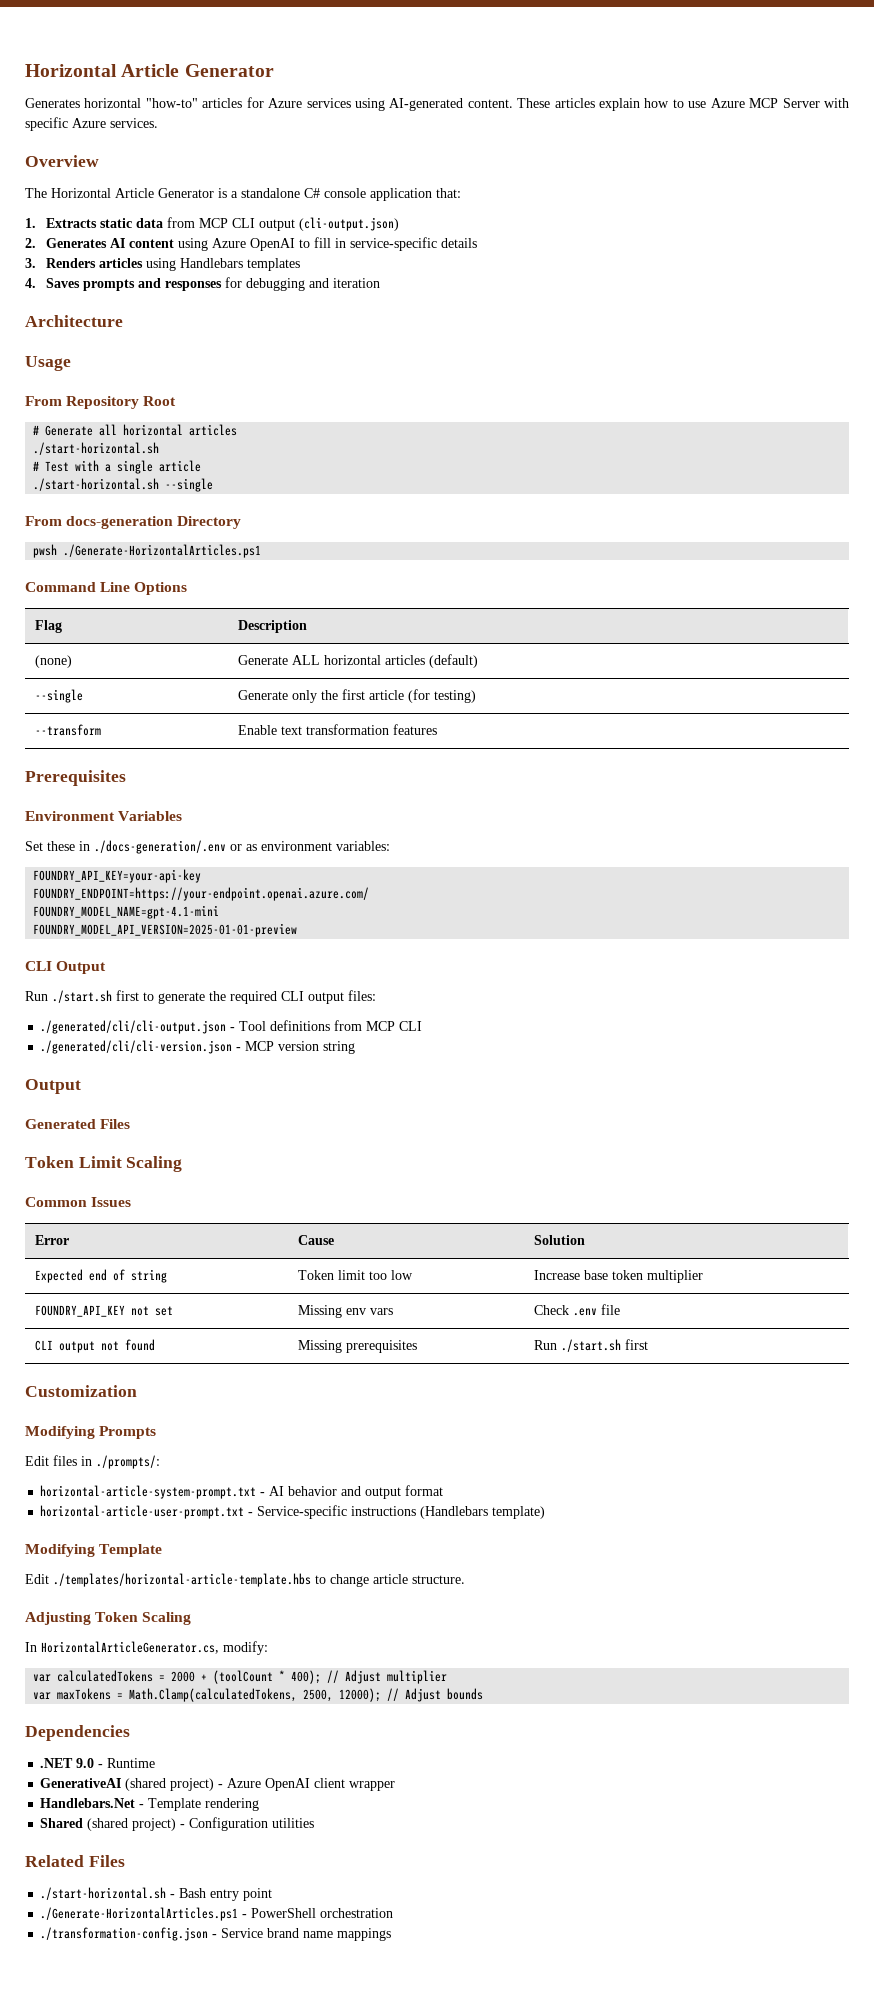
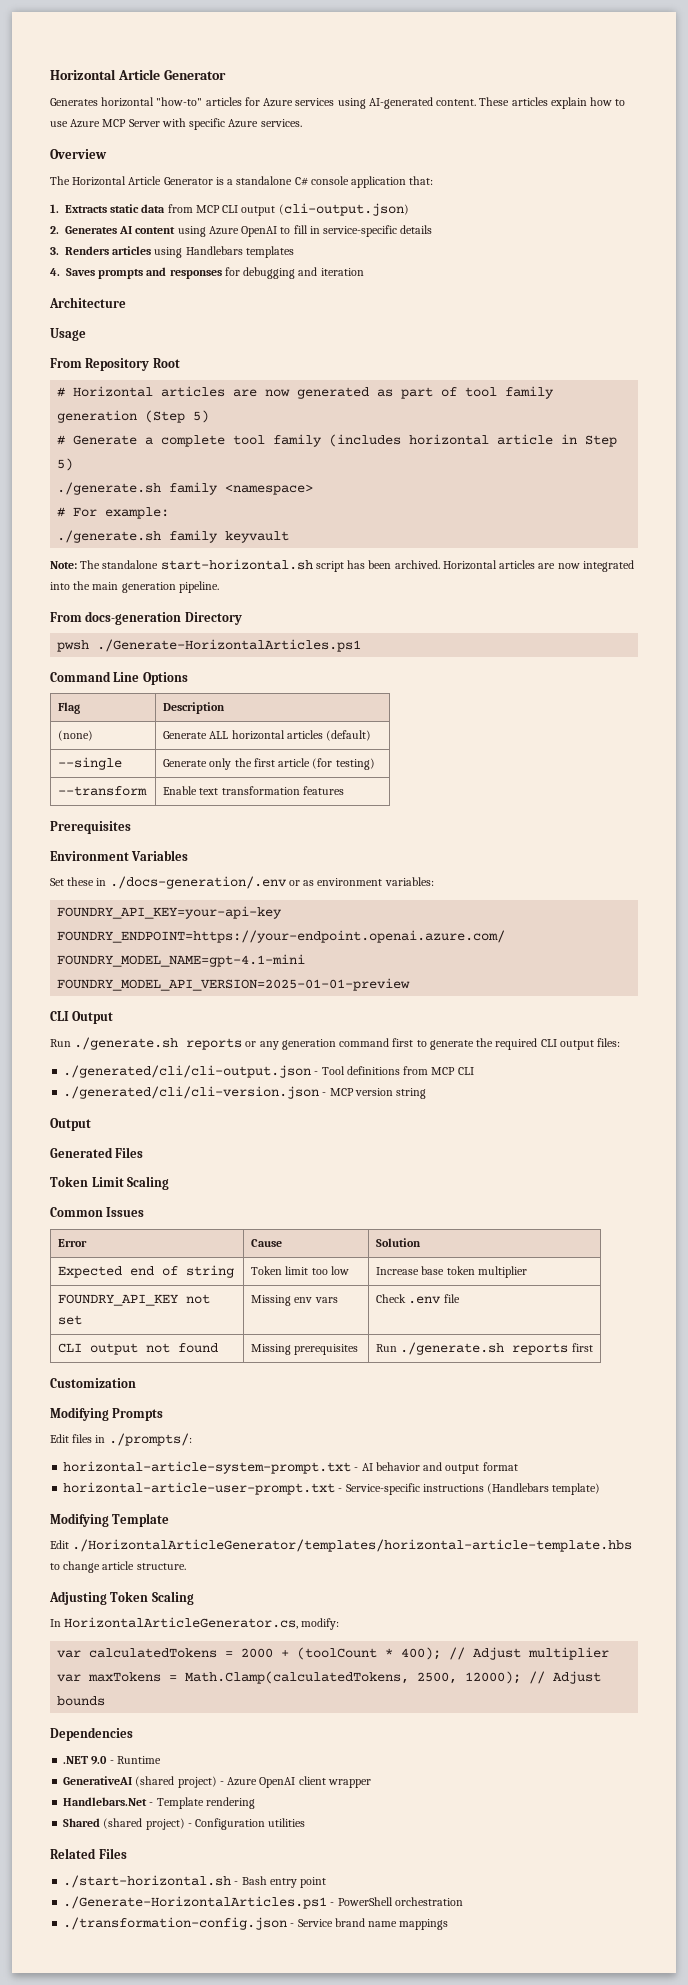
- # Generate all horizontal articles
- ./start-horizontal.sh
- # Test with a single article
- ./start-horizontal.sh --single
+ # Horizontal articles are now generated as part of tool family generation (Step 5)
+ # Generate a complete tool family (includes horizontal article in Step 5)
+ ./generate.sh family <namespace>
+ # For example:
+ ./generate.sh family keyvault
+ Note: The standalone start-horizontal.sh script has been archived. Horizontal articles are now integrated into the main generation pipeline.
- Run ./start.sh first to generate the required CLI output files:
+ Run ./generate.sh reports or any generation command first to generate the required CLI output files:
- CLI output not found | Missing prerequisites | Run ./start.sh first
+ CLI output not found | Missing prerequisites | Run ./generate.sh reports first
- Edit ./templates/horizontal-article-template.hbs to change article structure.
+ Edit ./HorizontalArticleGenerator/templates/horizontal-article-template.hbs to change article structure.

